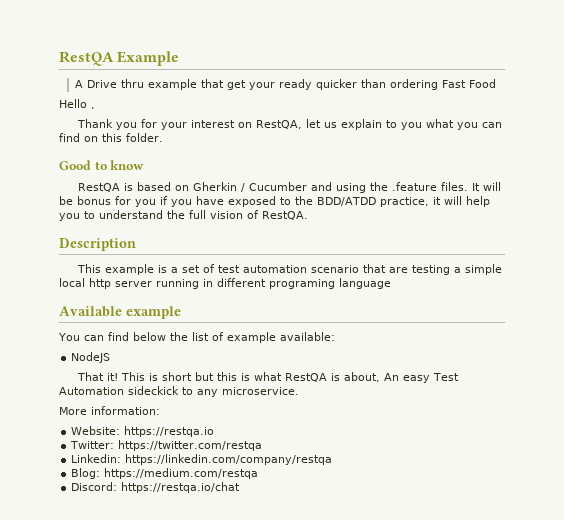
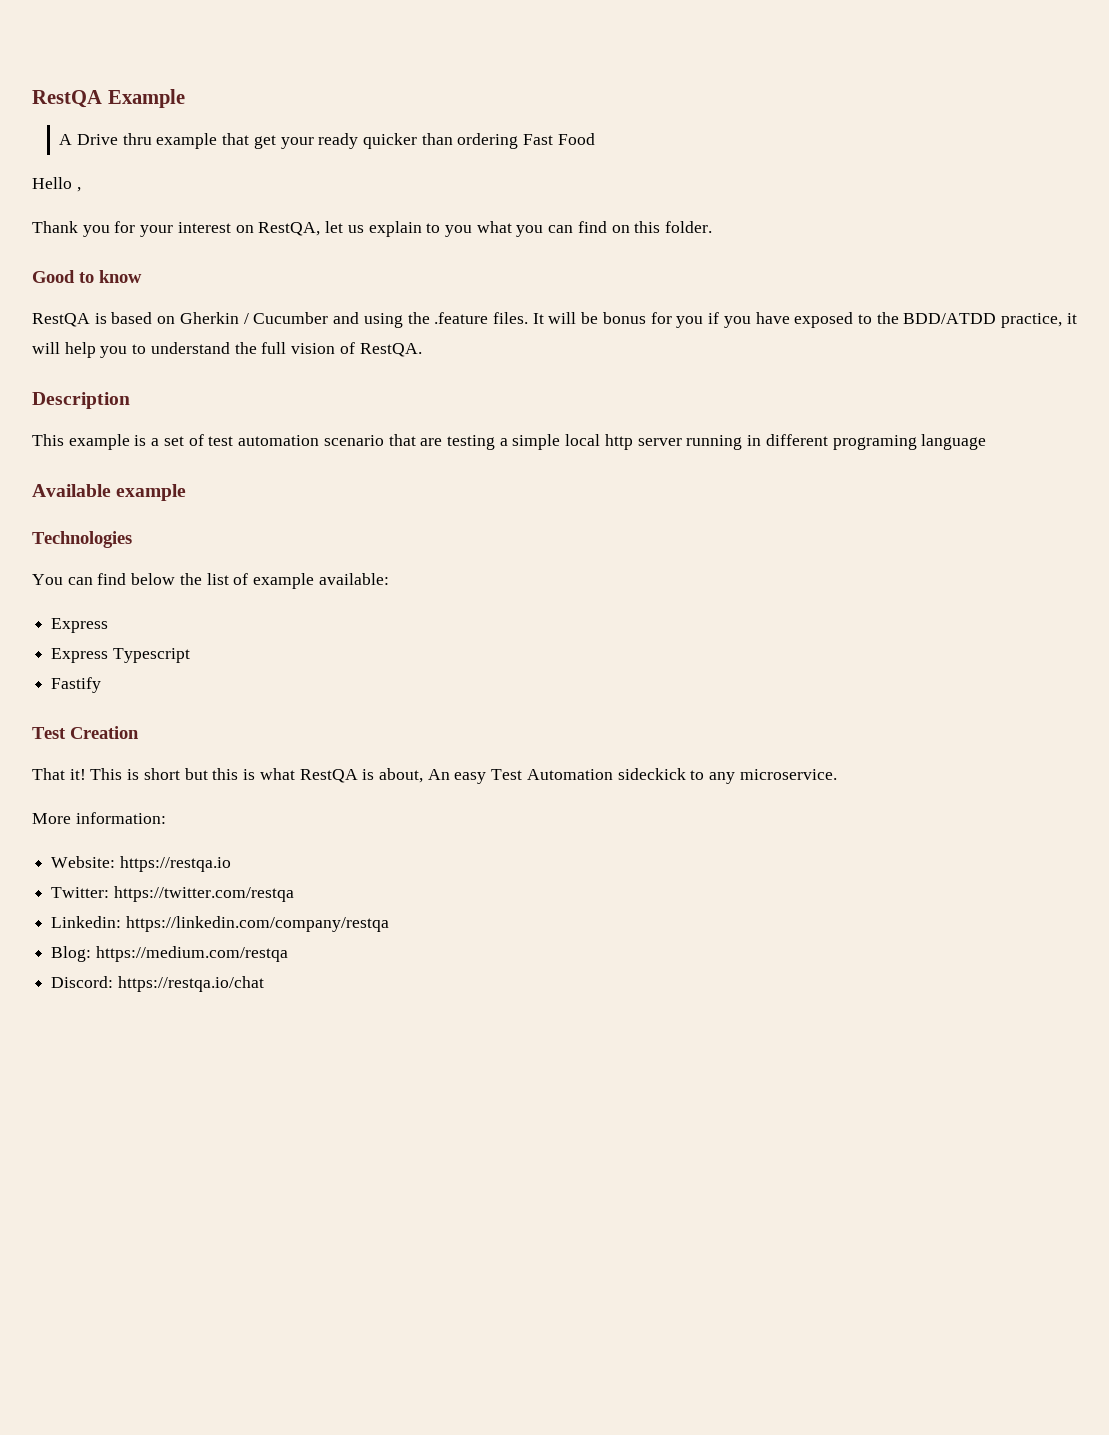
+ Technologies
  You can find below the list of example available:
- NodeJS
+ Express
+ Express Typescript
+ Fastify
+ Test Creation

